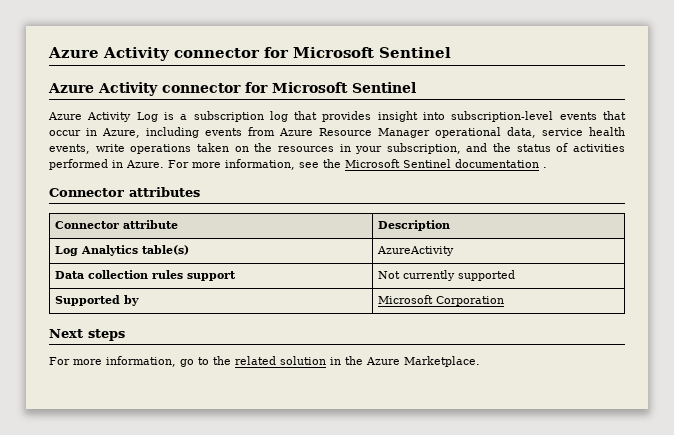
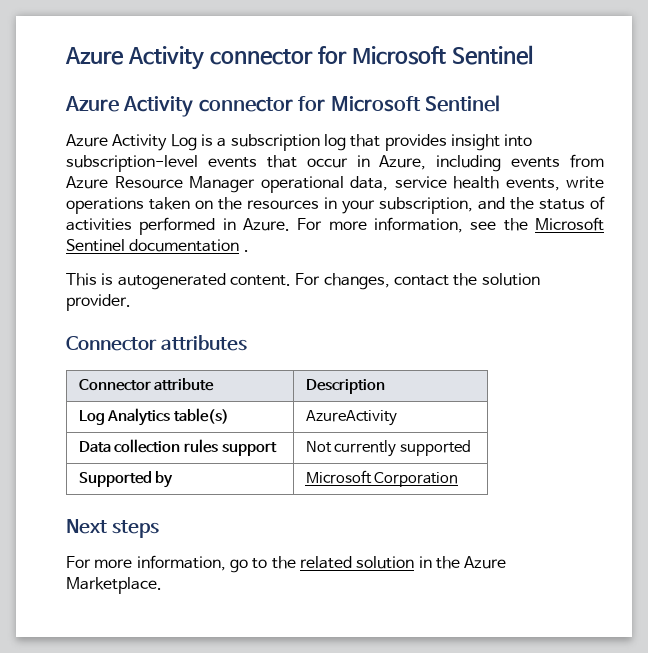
+ This is autogenerated content. For changes, contact the solution provider.

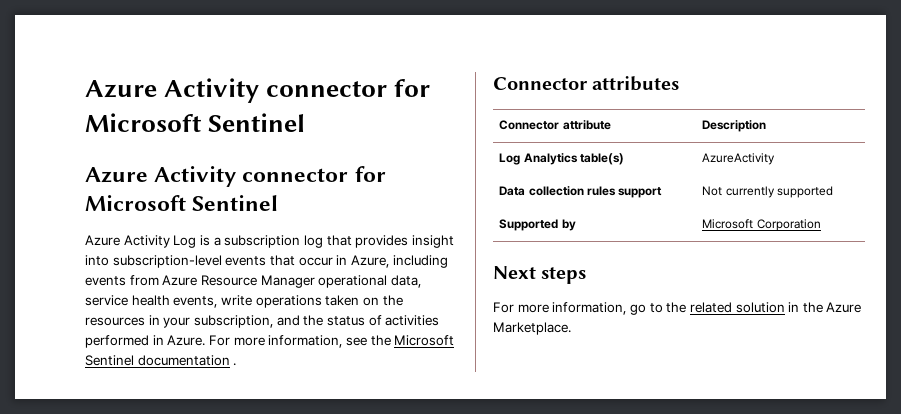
- This is autogenerated content. For changes, contact the solution provider.

